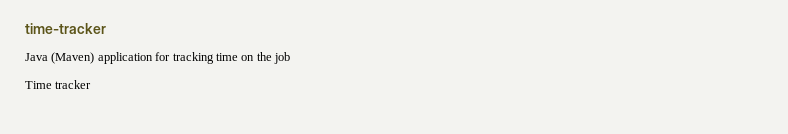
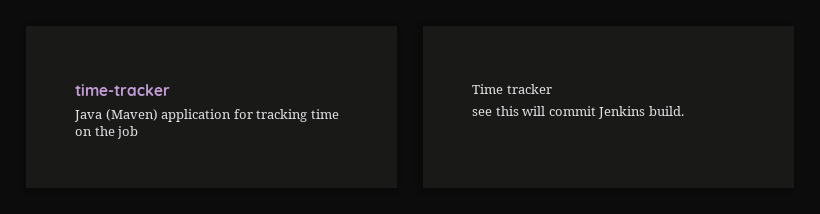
+ see this will commit Jenkins build.

